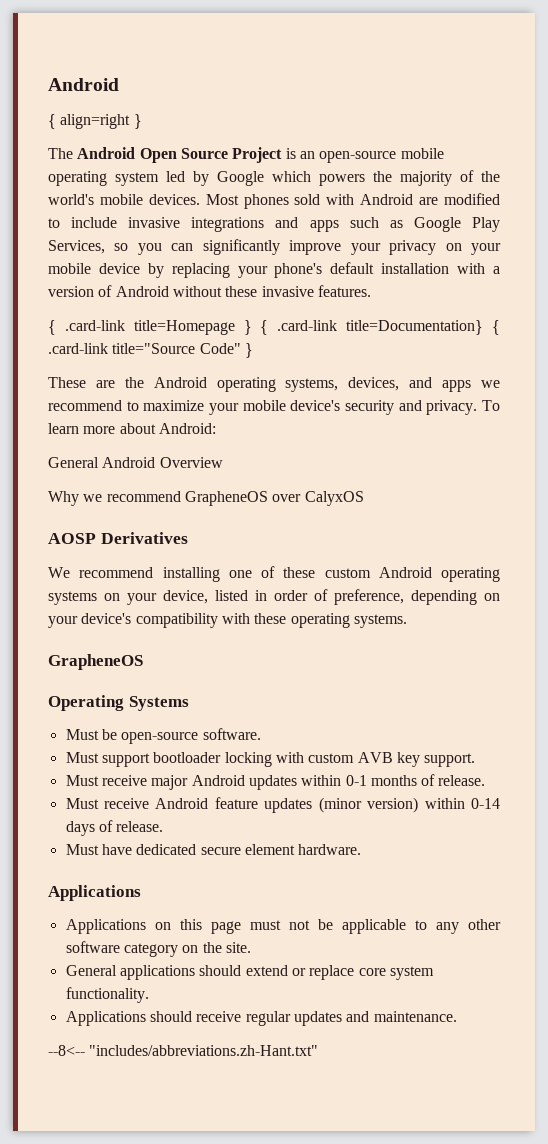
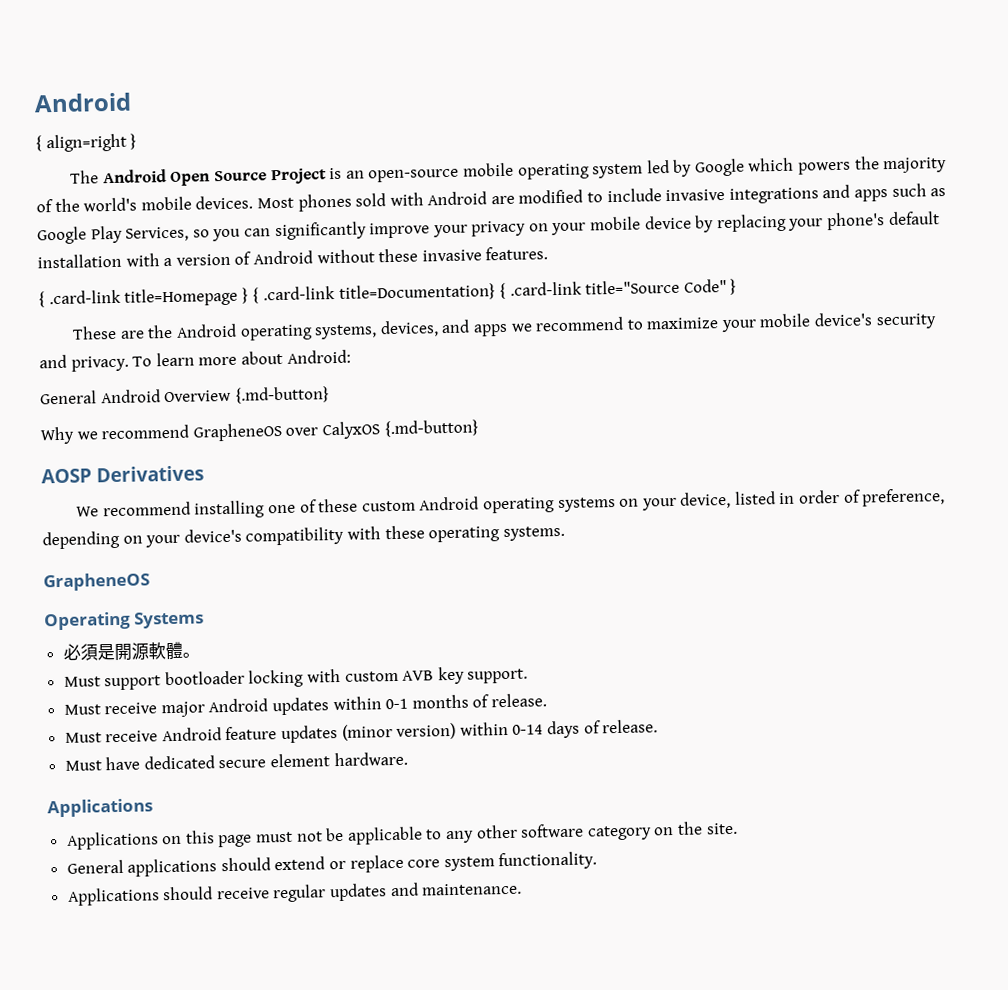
- General Android Overview
+ General Android Overview {.md-button}
- Why we recommend GrapheneOS over CalyxOS
+ Why we recommend GrapheneOS over CalyxOS {.md-button}
- Must be open-source software.
+ 必須是開源軟體。
- --8<-- "includes/abbreviations.zh-Hant.txt"

